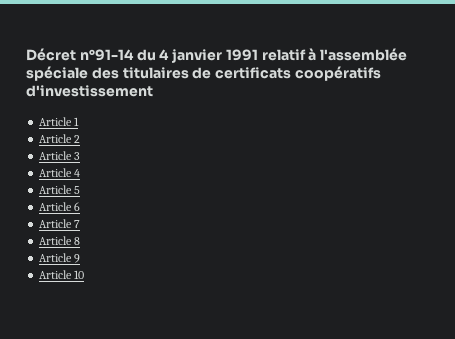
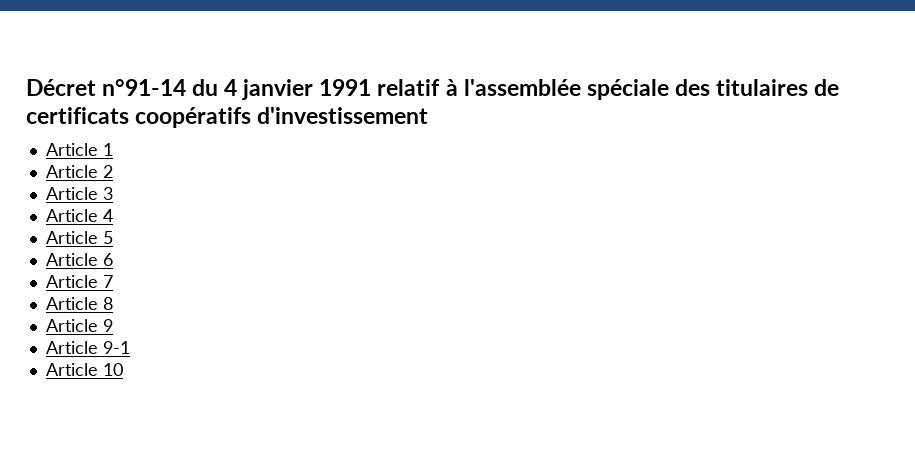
+ Article 9-1

